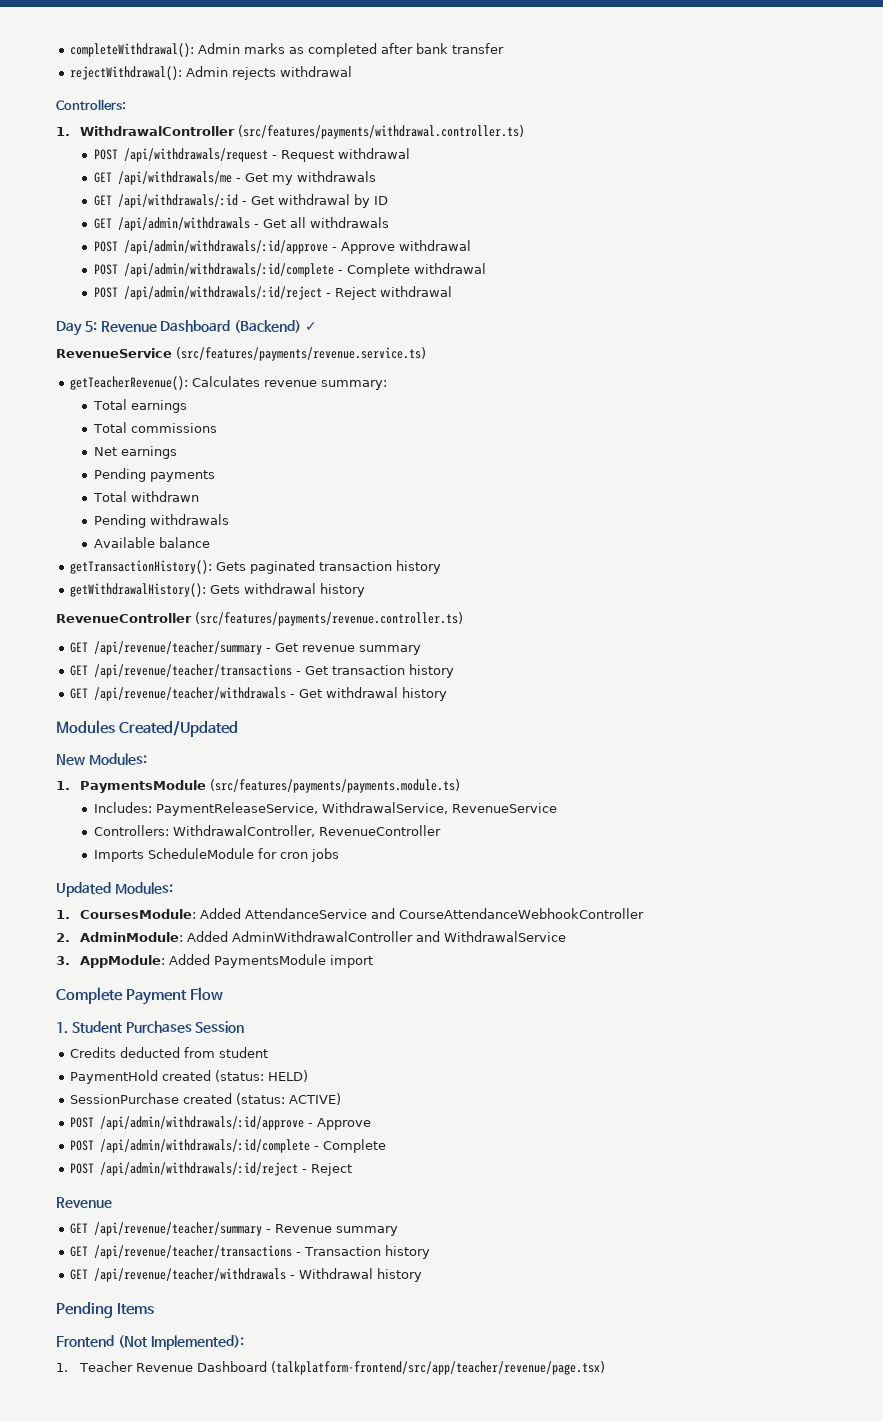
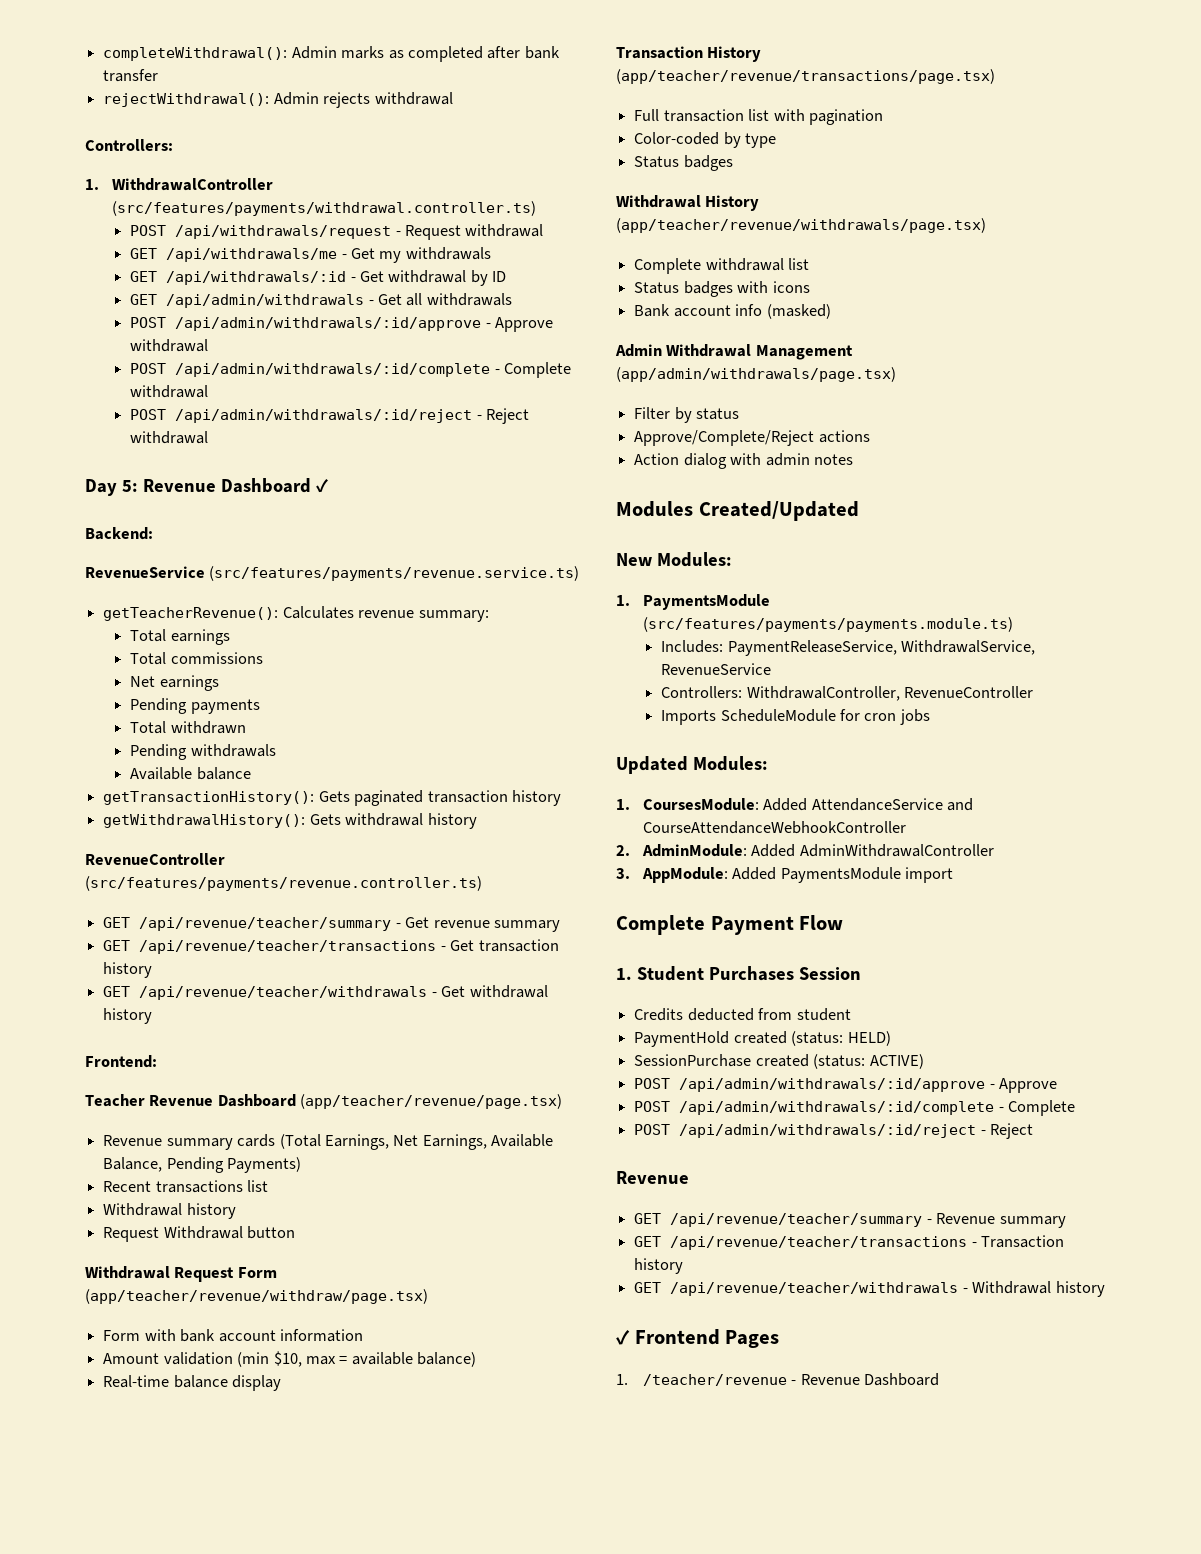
- Day 5: Revenue Dashboard (Backend) ✓
+ Day 5: Revenue Dashboard ✓
+ Backend:
+ Frontend:
+ Teacher Revenue Dashboard (app/teacher/revenue/page.tsx)
+ Revenue summary cards (Total Earnings, Net Earnings, Available Balance, Pending Payments)
+ Recent transactions list
+ Withdrawal history
+ Request Withdrawal button
+ Withdrawal Request Form (app/teacher/revenue/withdraw/page.tsx)
+ Form with bank account information
+ Amount validation (min $10, max = available balance)
+ Real-time balance display
+ Transaction History (app/teacher/revenue/transactions/page.tsx)
+ Full transaction list with pagination
+ Color-coded by type
+ Status badges
+ Withdrawal History (app/teacher/revenue/withdrawals/page.tsx)
+ Complete withdrawal list
+ Status badges with icons
+ Bank account info (masked)
+ Admin Withdrawal Management (app/admin/withdrawals/page.tsx)
+ Filter by status
+ Approve/Complete/Reject actions
+ Action dialog with admin notes
- 2. AdminModule: Added AdminWithdrawalController and WithdrawalService
+ 2. AdminModule: Added AdminWithdrawalController
- Pending Items
- Frontend (Not Implemented):
- 1. Teacher Revenue Dashboard (talkplatform-frontend/src/app/teacher/revenue/page.tsx)
+ ✓ Frontend Pages
+ 1. /teacher/revenue - Revenue Dashboard

